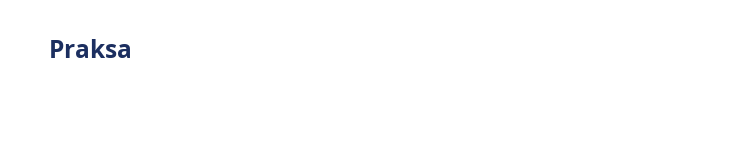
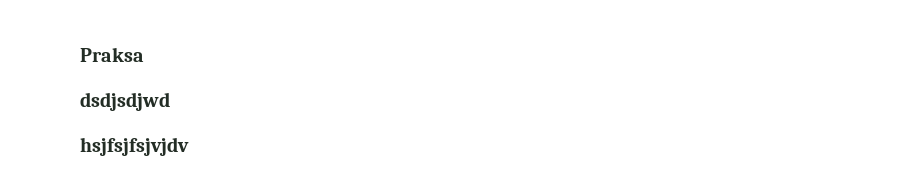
+ dsdjsdjwd
+ hsjfsjfsjvjdv

